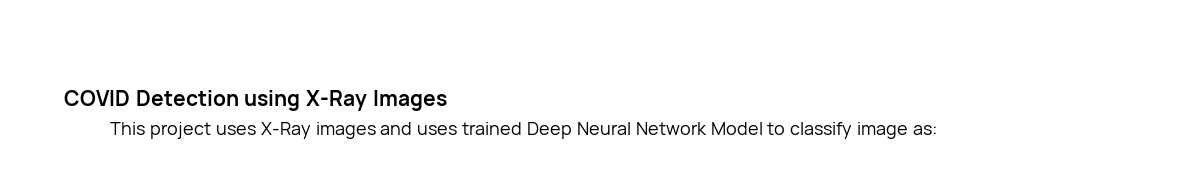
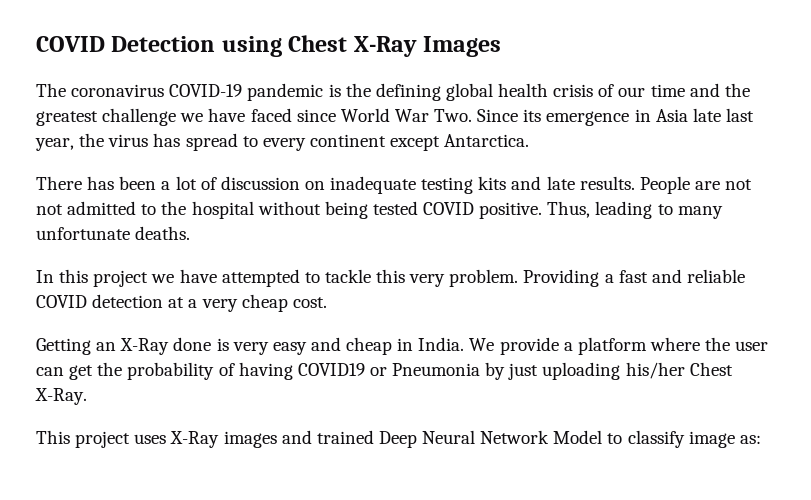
- COVID Detection using X-Ray Images
+ COVID Detection using Chest X-Ray Images
+ The coronavirus COVID-19 pandemic is the defining global health crisis of our time and the greatest challenge we have faced since World War Two. Since its emergence in Asia late last year, the virus has spread to every continent except Antarctica.
+ There has been a lot of discussion on inadequate testing kits and late results. People are not not admitted to the hospital without being tested COVID positive. Thus, leading to many unfortunate deaths.
+ In this project we have attempted to tackle this very problem. Providing a fast and reliable COVID detection at a very cheap cost.
+ Getting an X-Ray done is very easy and cheap in India. We provide a platform where the user can get the probability of having COVID19 or Pneumonia by just uploading his/her Chest X-Ray.
- This project uses X-Ray images and uses trained Deep Neural Network Model to classify image as:
+ This project uses X-Ray images and trained Deep Neural Network Model to classify image as:

